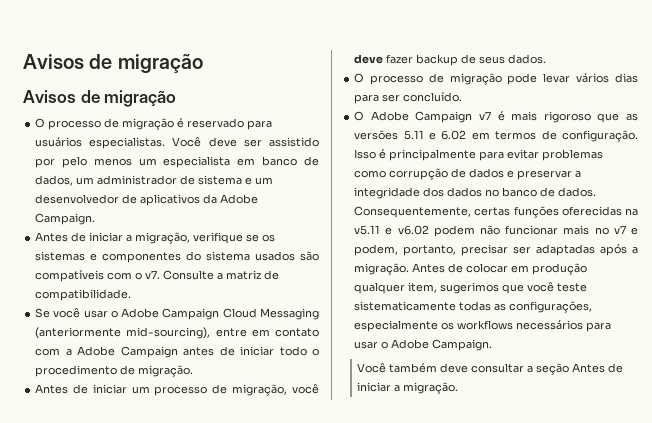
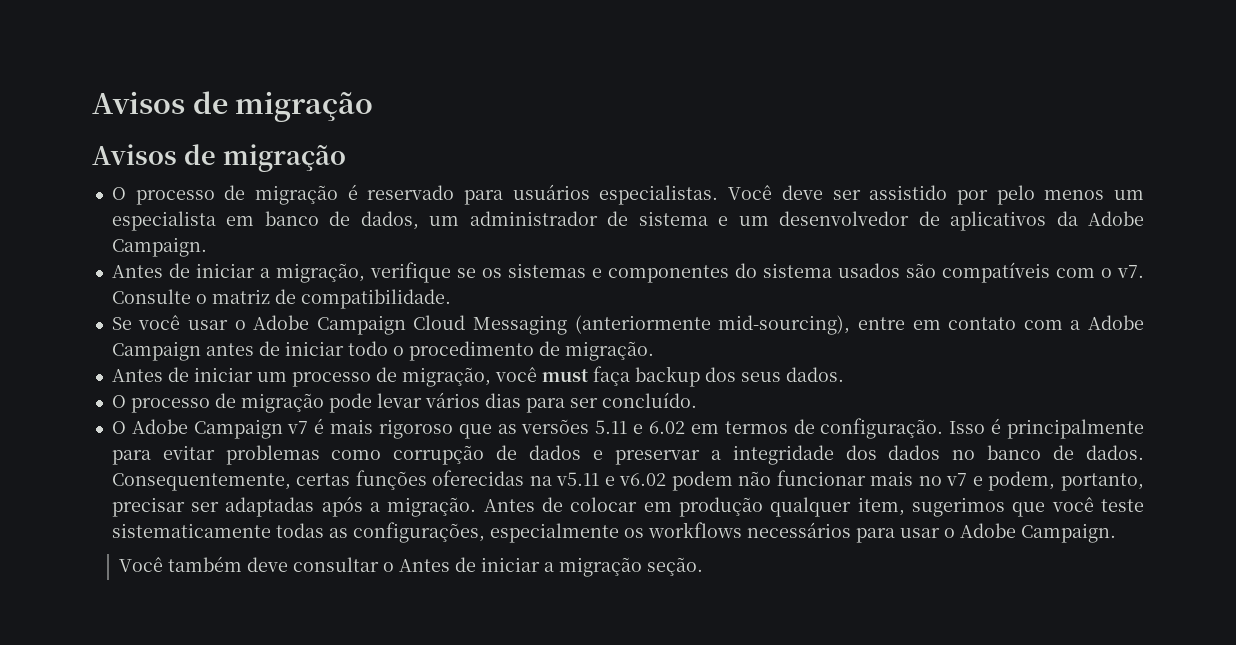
- Consulte a matriz de compatibilidade.
+ Consulte o matriz de compatibilidade.
- Antes de iniciar um processo de migração, você deve fazer backup de seus dados.
+ Antes de iniciar um processo de migração, você must faça backup dos seus dados.
- Você também deve consultar a seção Antes de iniciar a migração.
+ Você também deve consultar o Antes de iniciar a migração seção.

